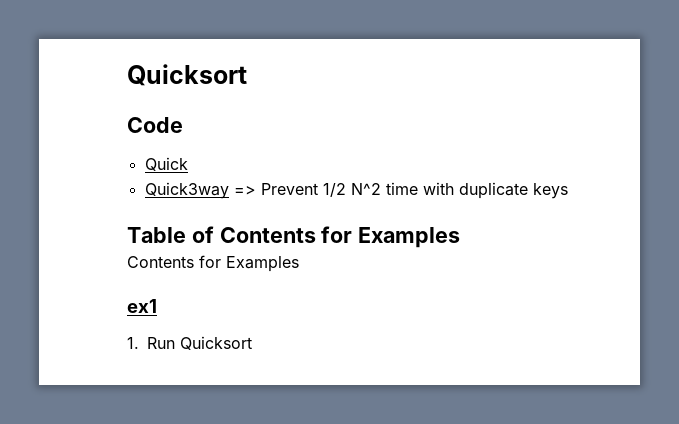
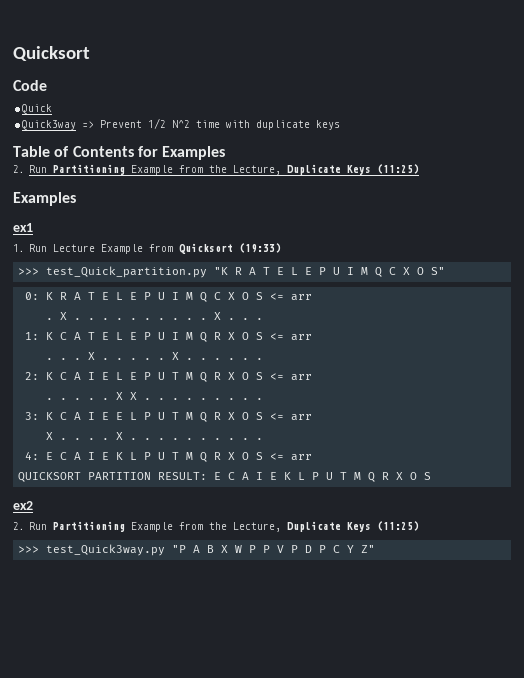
  Table of Contents for Examples
- Contents for Examples
+ 2. Run Partitioning Example from the Lecture, Duplicate Keys (11:25)
+ Examples
  ex1
- 1. Run Quicksort
+ 1. Run Lecture Example from Quicksort (19:33)
+ >>> test_Quick_partition.py "K R A T E L E P U I M Q C X O S"
+ 0: K R A T E L E P U I M Q C X O S <= arr
+ . X . . . . . . . . . . X . . .
+ 1: K C A T E L E P U I M Q R X O S <= arr
+ . . . X . . . . . X . . . . . .
+ 2: K C A I E L E P U T M Q R X O S <= arr
+ . . . . . X X . . . . . . . . .
+ 3: K C A I E E L P U T M Q R X O S <= arr
+ X . . . . X . . . . . . . . . .
+ 4: E C A I E K L P U T M Q R X O S <= arr
+ QUICKSORT PARTITION RESULT: E C A I E K L P U T M Q R X O S
+ ex2
+ 2. Run Partitioning Example from the Lecture, Duplicate Keys (11:25)
+ >>> test_Quick3way.py "P A B X W P P V P D P C Y Z"

